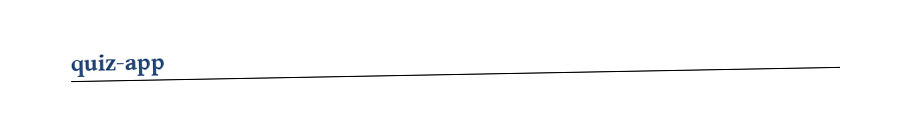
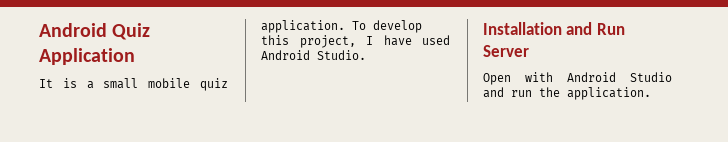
- quiz-app
+ Android Quiz Application
+ It is a small mobile quiz application. To develop this project, I have used Android Studio.
+ Installation and Run Server
+ Open with Android Studio and run the application.

